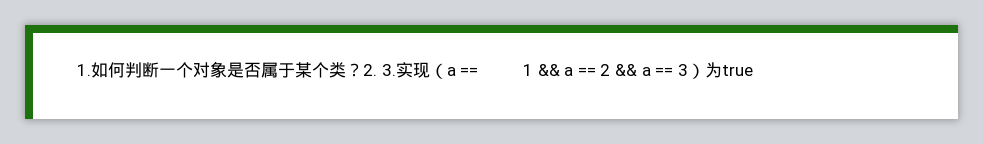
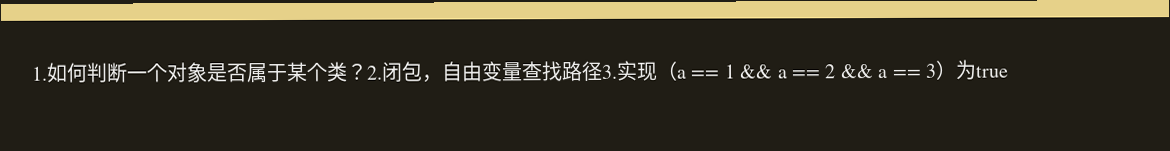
- 2. 3.实现（a == 1 && a == 2 && a == 3）为true
+ 2.闭包，自由变量查找路径3.实现（a == 1 && a == 2 && a == 3）为true

